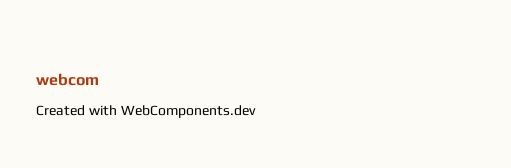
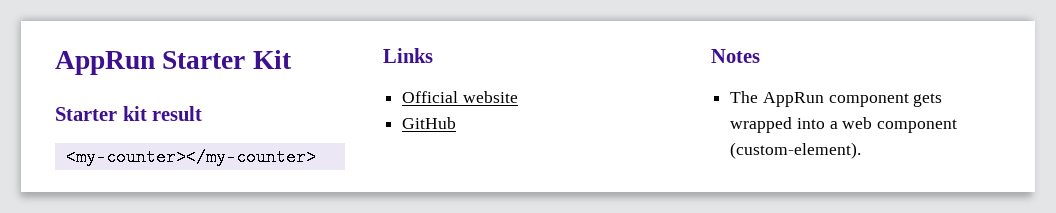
- webcom
- Created with WebComponents.dev
+ AppRun Starter Kit
+ Starter kit result
+ <my-counter></my-counter>
+ Links
+ Official website
+ GitHub
+ Notes
+ The AppRun component gets wrapped into a web component (custom-element).

